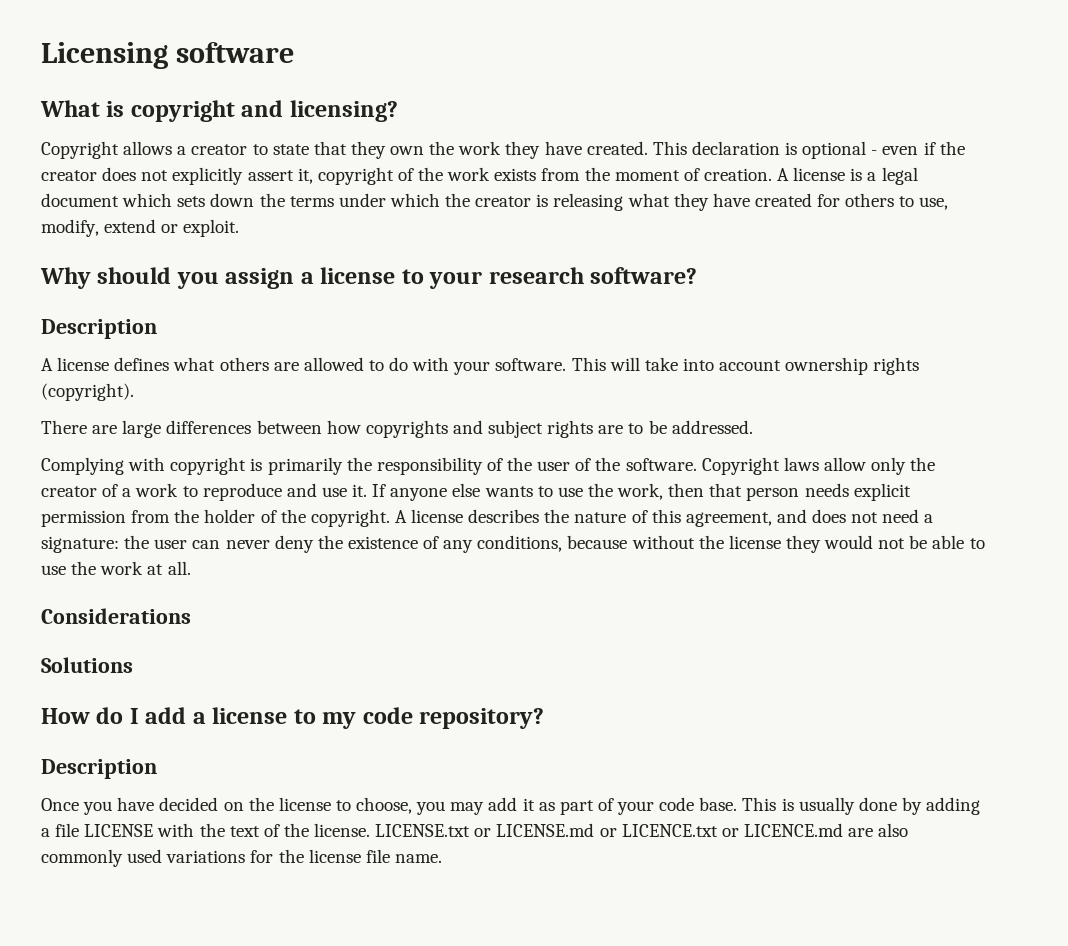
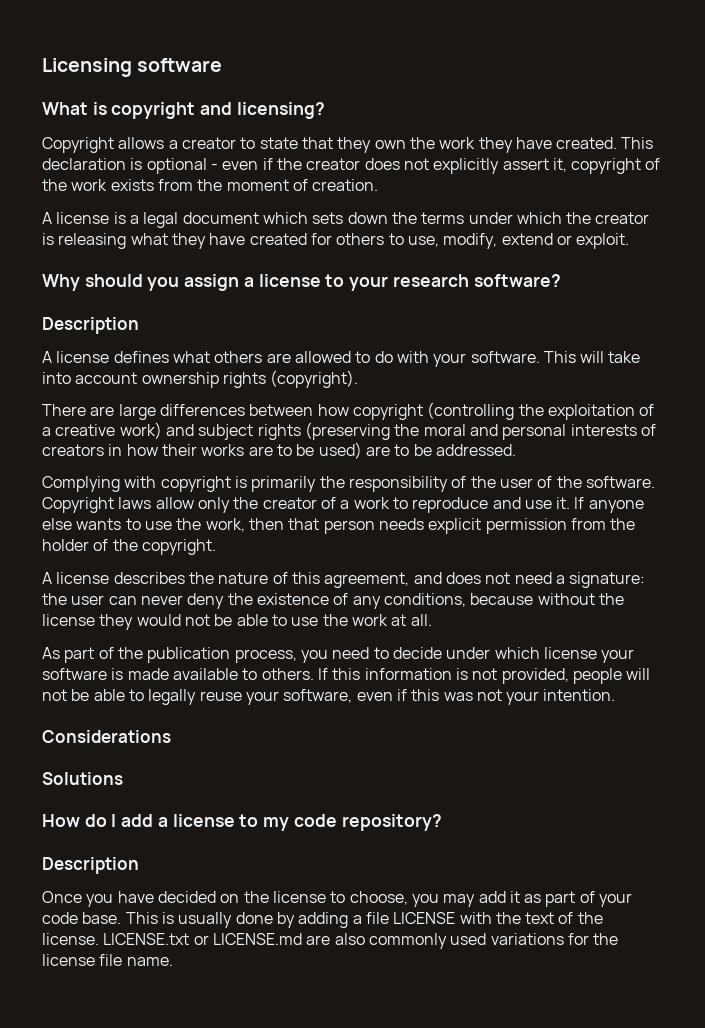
- This declaration is optional - even if the creator does not explicitly assert it, copyright of the work exists from the moment of creation. A license is a legal document which sets down the terms under which the creator is releasing what they have created for others to use, modify, extend or exploit.
+ This declaration is optional - even if the creator does not explicitly assert it, copyright of the work exists from the moment of creation.
+ A license is a legal document which sets down the terms under which the creator is releasing what they have created for others to use, modify, extend or exploit.
- There are large differences between how copyrights and subject rights are to be addressed.
+ There are large differences between how copyright (controlling the exploitation of a creative work) and subject rights (preserving the moral and personal interests of creators in how their works are to be used) are to be addressed.
- If anyone else wants to use the work, then that person needs explicit permission from the holder of the copyright. A license describes the nature of this agreement, and does not need a signature: the user can never deny the existence of any conditions, because without the license they would not be able to use the work at all.
+ If anyone else wants to use the work, then that person needs explicit permission from the holder of the copyright.
+ A license describes the nature of this agreement, and does not need a signature: the user can never deny the existence of any conditions, because without the license they would not be able to use the work at all.
+ As part of the publication process, you need to decide under which license your software is made available to others. If this information is not provided, people will not be able to legally reuse your software, even if this was not your intention.
- LICENSE.txt or LICENSE.md or LICENCE.txt or LICENCE.md are also commonly used variations for the license file name.
+ LICENSE.txt or LICENSE.md are also commonly used variations for the license file name.

